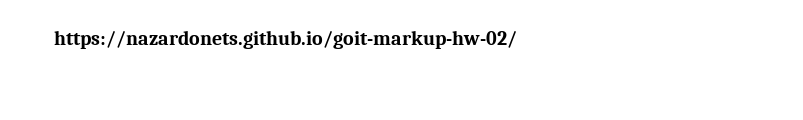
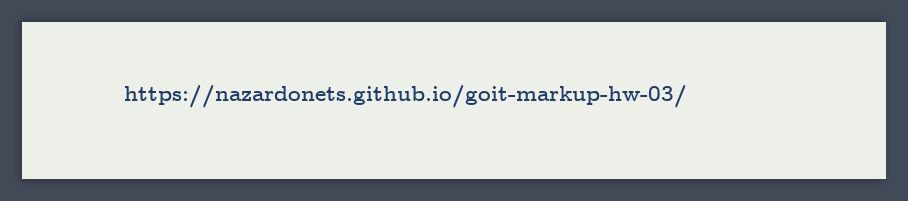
- https://nazardonets.github.io/goit-markup-hw-02/
+ https://nazardonets.github.io/goit-markup-hw-03/

